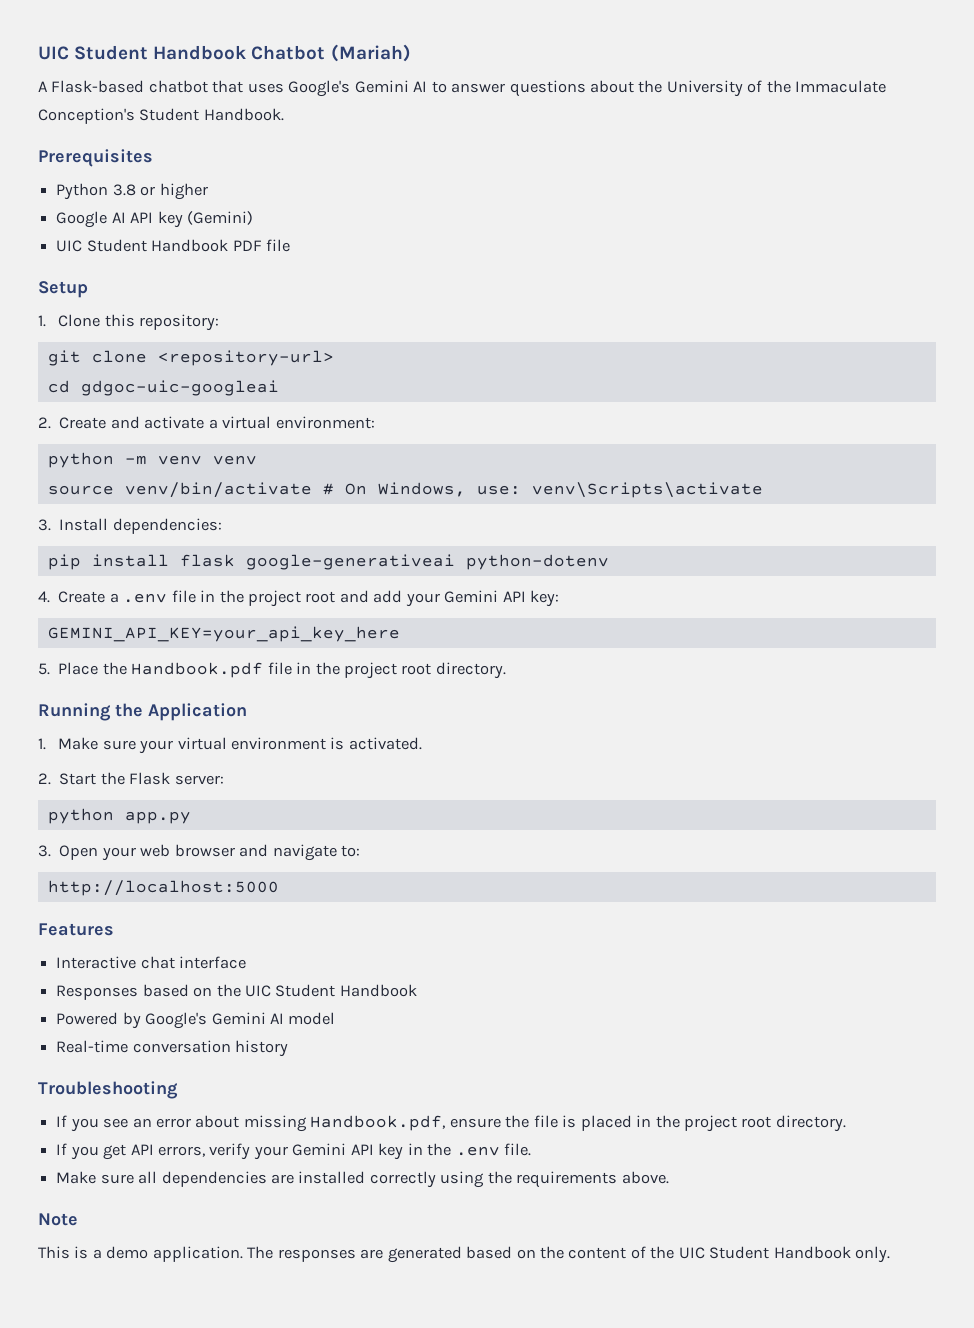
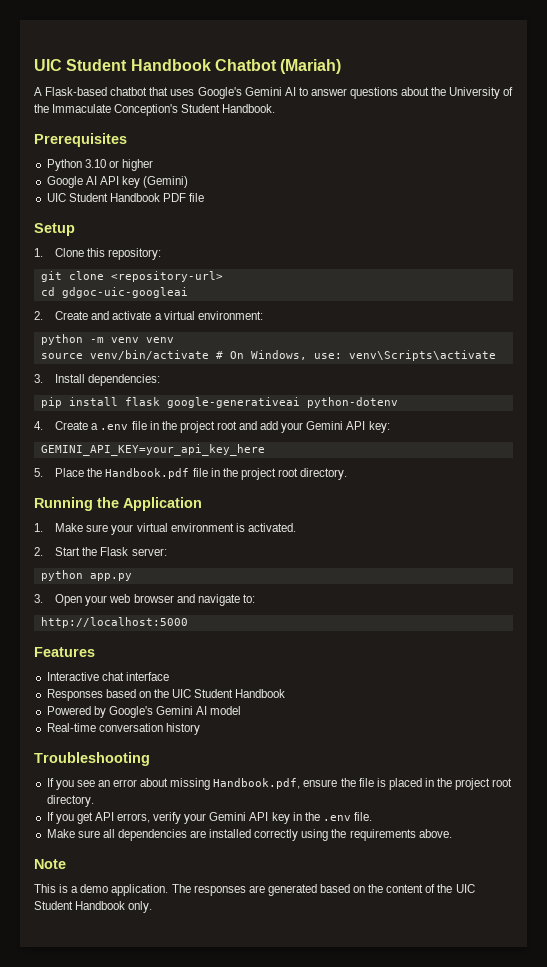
- Python 3.8 or higher
+ Python 3.10 or higher

